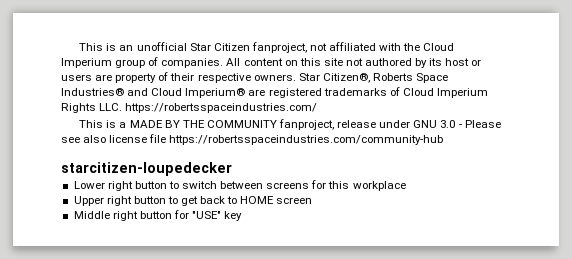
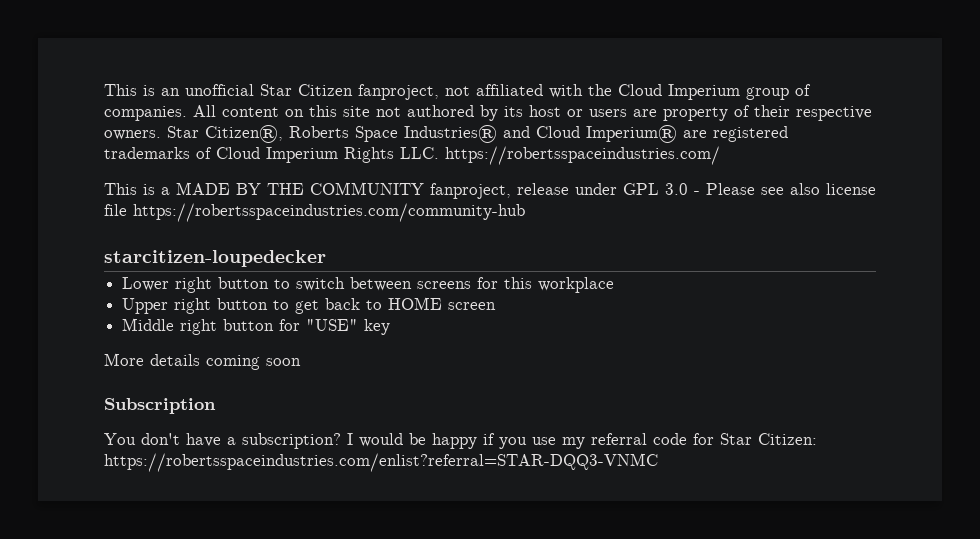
- This is a MADE BY THE COMMUNITY fanproject, release under GNU 3.0 - Please see also license file https://robertsspaceindustries.com/community-hub
+ This is a MADE BY THE COMMUNITY fanproject, release under GPL 3.0 - Please see also license file https://robertsspaceindustries.com/community-hub
+ More details coming soon
+ Subscription
+ You don't have a subscription? I would be happy if you use my referral code for Star Citizen: https://robertsspaceindustries.com/enlist?referral=STAR-DQQ3-VNMC

